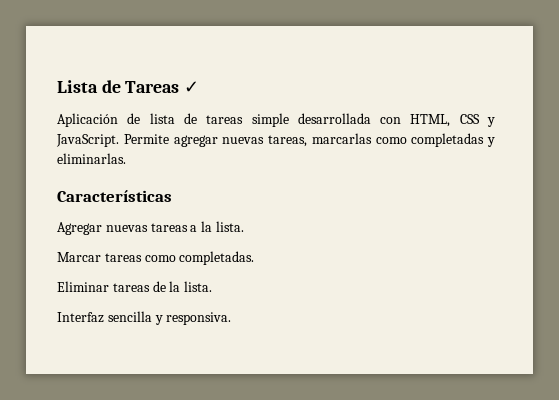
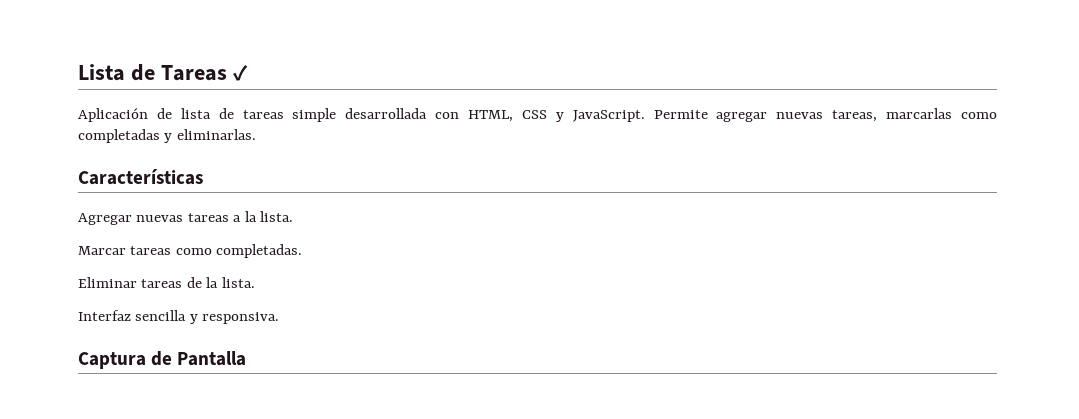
+ Captura de Pantalla

